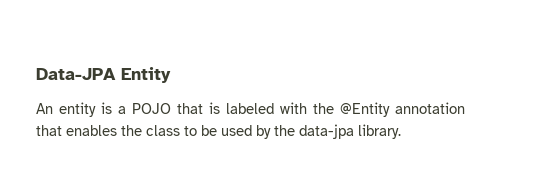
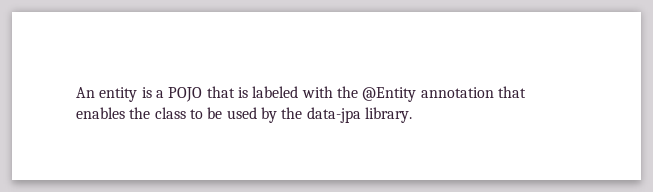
- Data-JPA Entity

